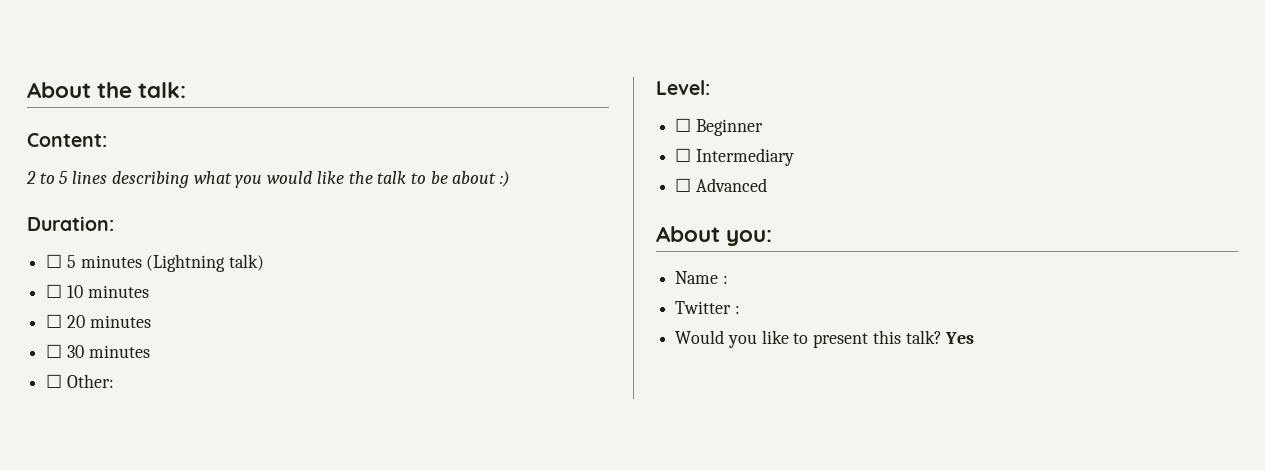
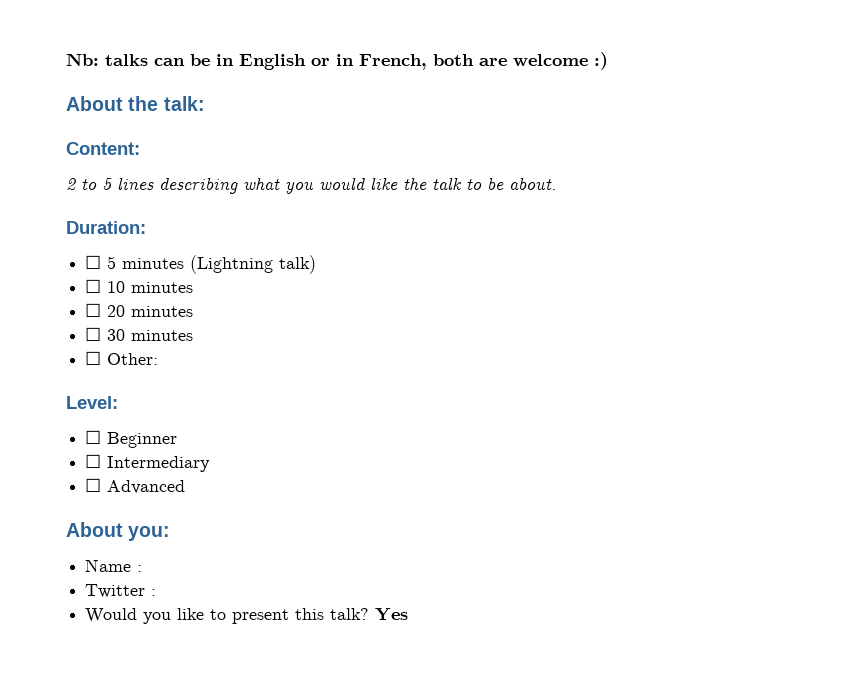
+ Nb: talks can be in English or in French, both are welcome :)
- 2 to 5 lines describing what you would like the talk to be about :)
+ 2 to 5 lines describing what you would like the talk to be about.

